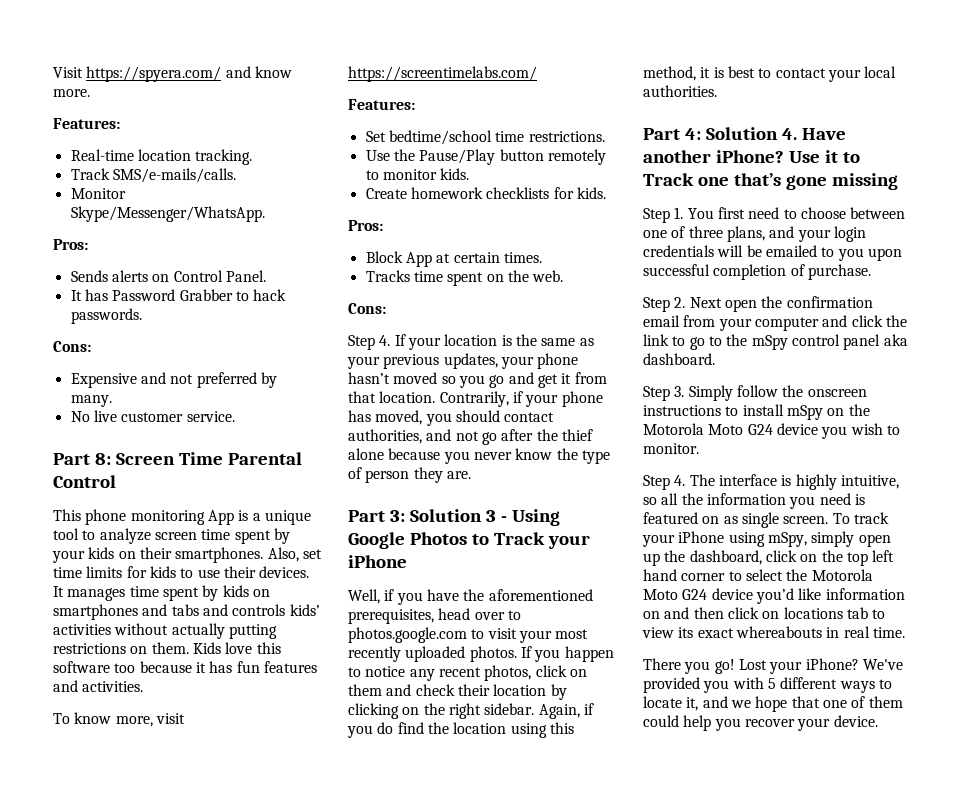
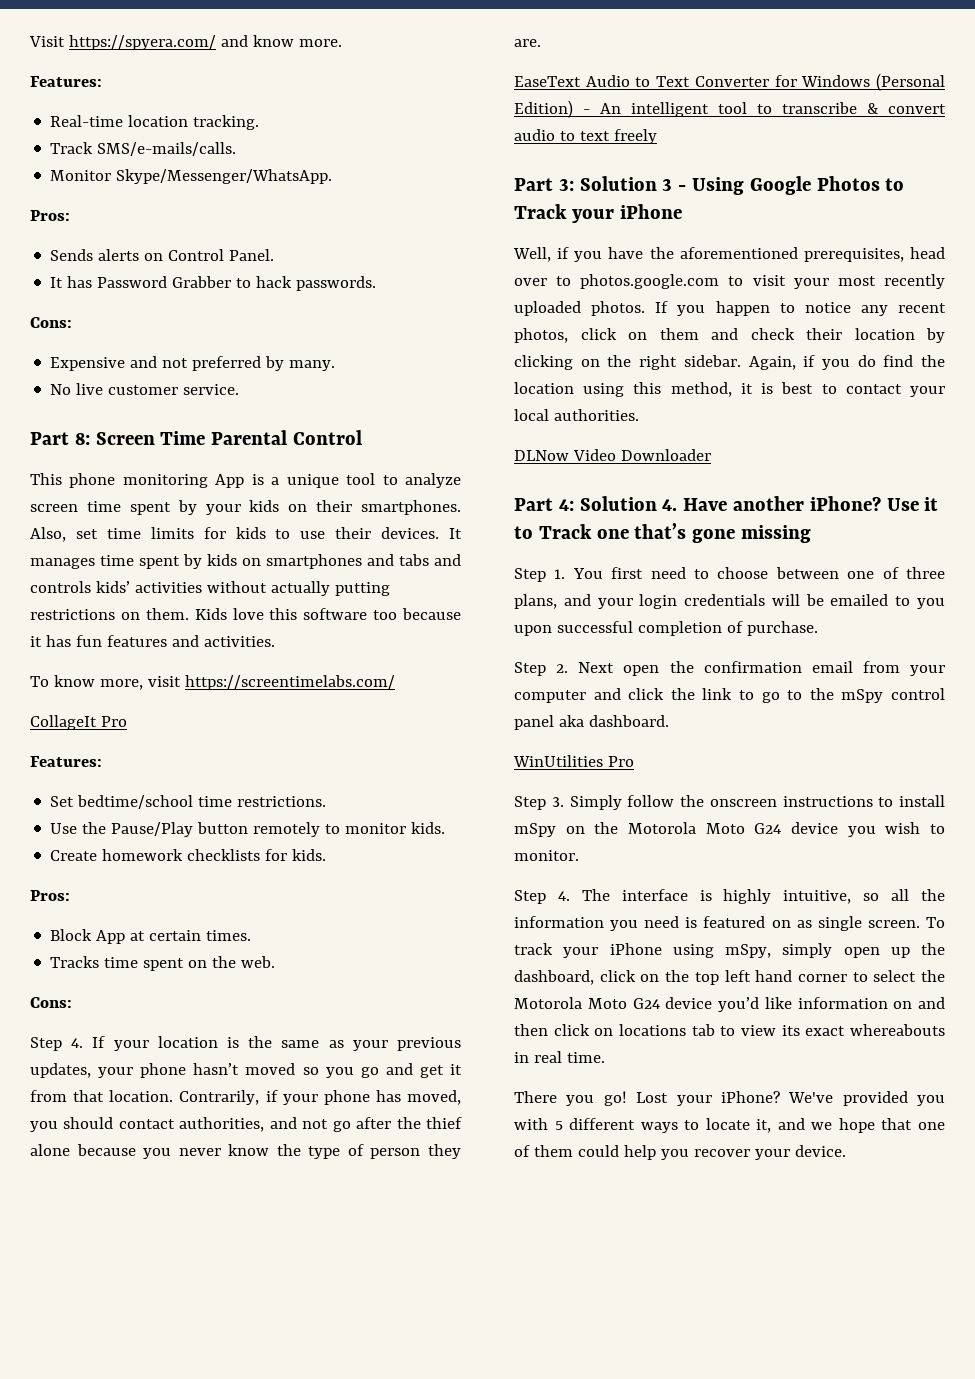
+ CollageIt Pro
+ EaseText Audio to Text Converter for Windows (Personal Edition) - An intelligent tool to transcribe & convert audio to text freely
+ DLNow Video Downloader
+ WinUtilities Pro

